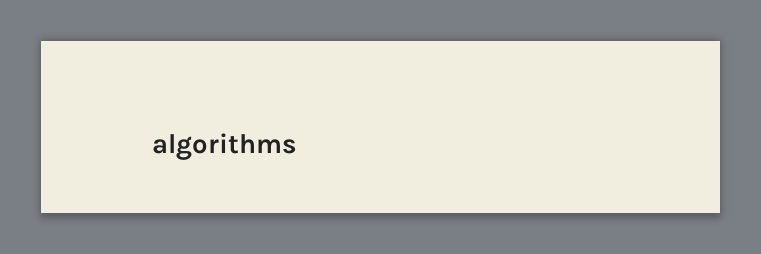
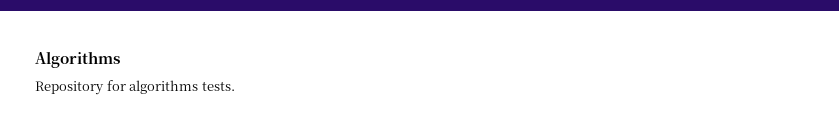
- algorithms
+ Algorithms
+ Repository for algorithms tests.

